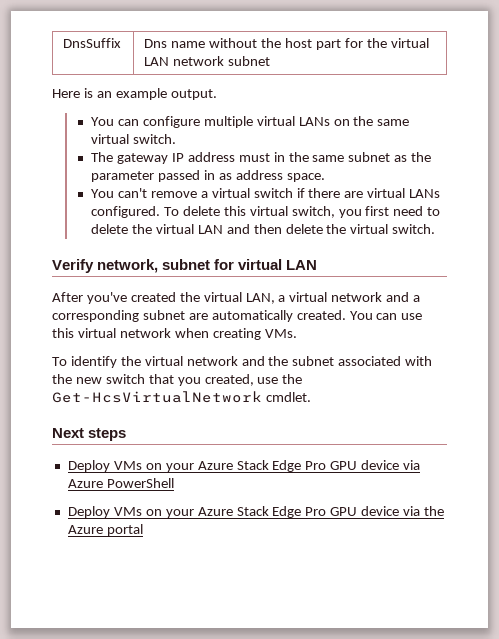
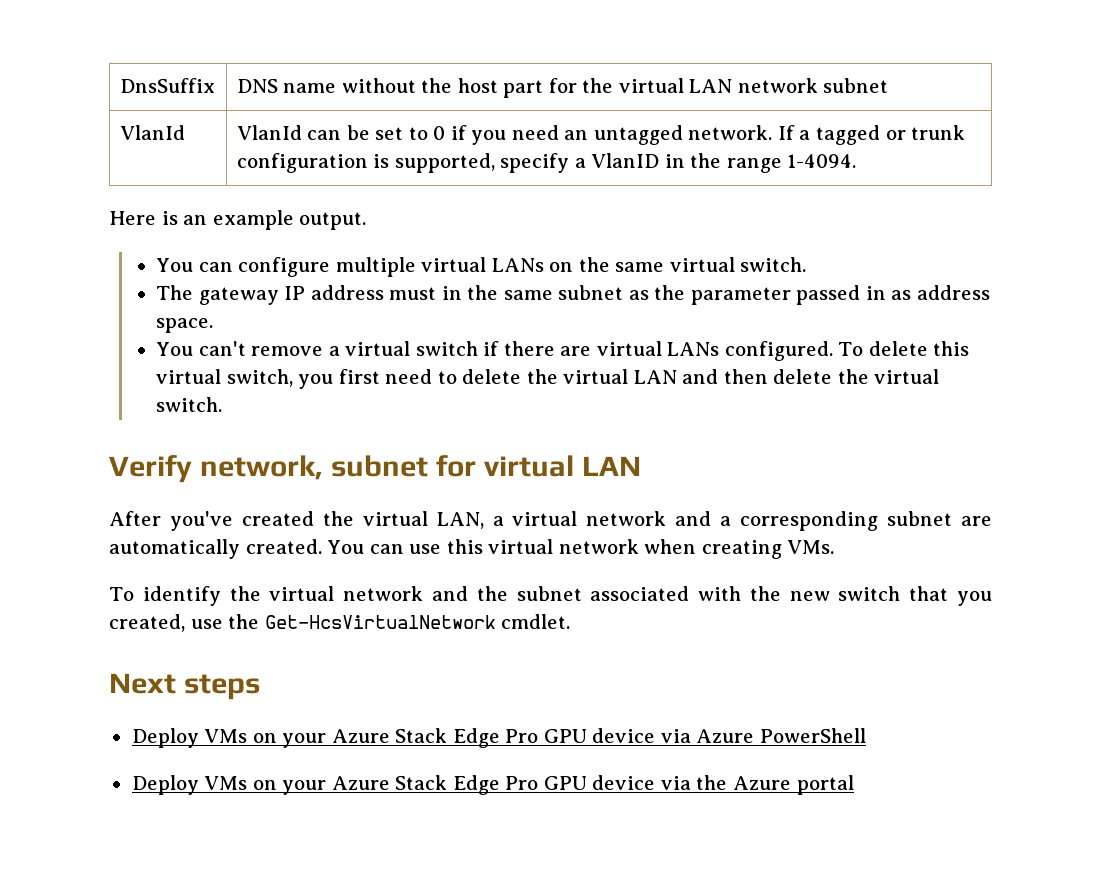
- DnsSuffix | Dns name without the host part for the virtual LAN network subnet
+ DnsSuffix | DNS name without the host part for the virtual LAN network subnet
+ VlanId | VlanId can be set to 0 if you need an untagged network. If a tagged or trunk configuration is supported, specify a VlanID in the range 1-4094.

